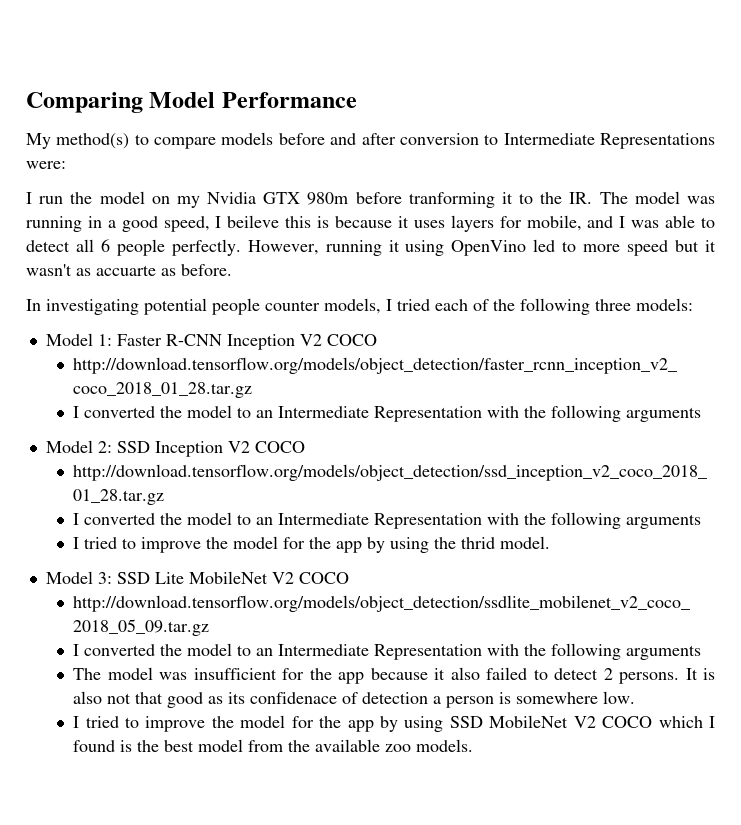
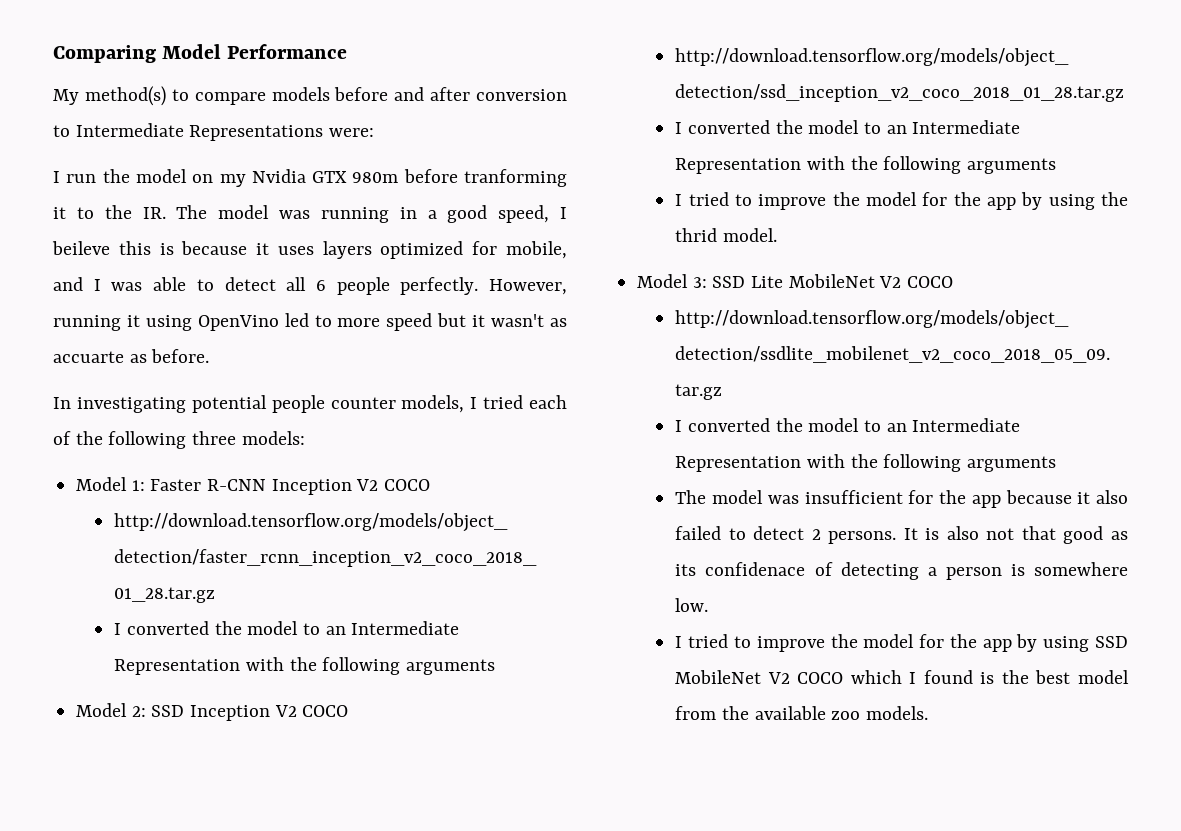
- I run the model on my Nvidia GTX 980m before tranforming it to the IR. The model was running in a good speed, I beileve this is because it uses layers for mobile, and I was able to detect all 6 people perfectly.
+ I run the model on my Nvidia GTX 980m before tranforming it to the IR. The model was running in a good speed, I beileve this is because it uses layers optimized for mobile, and I was able to detect all 6 people perfectly.
- It is also not that good as its confidenace of detection a person is somewhere low.
+ It is also not that good as its confidenace of detecting a person is somewhere low.

